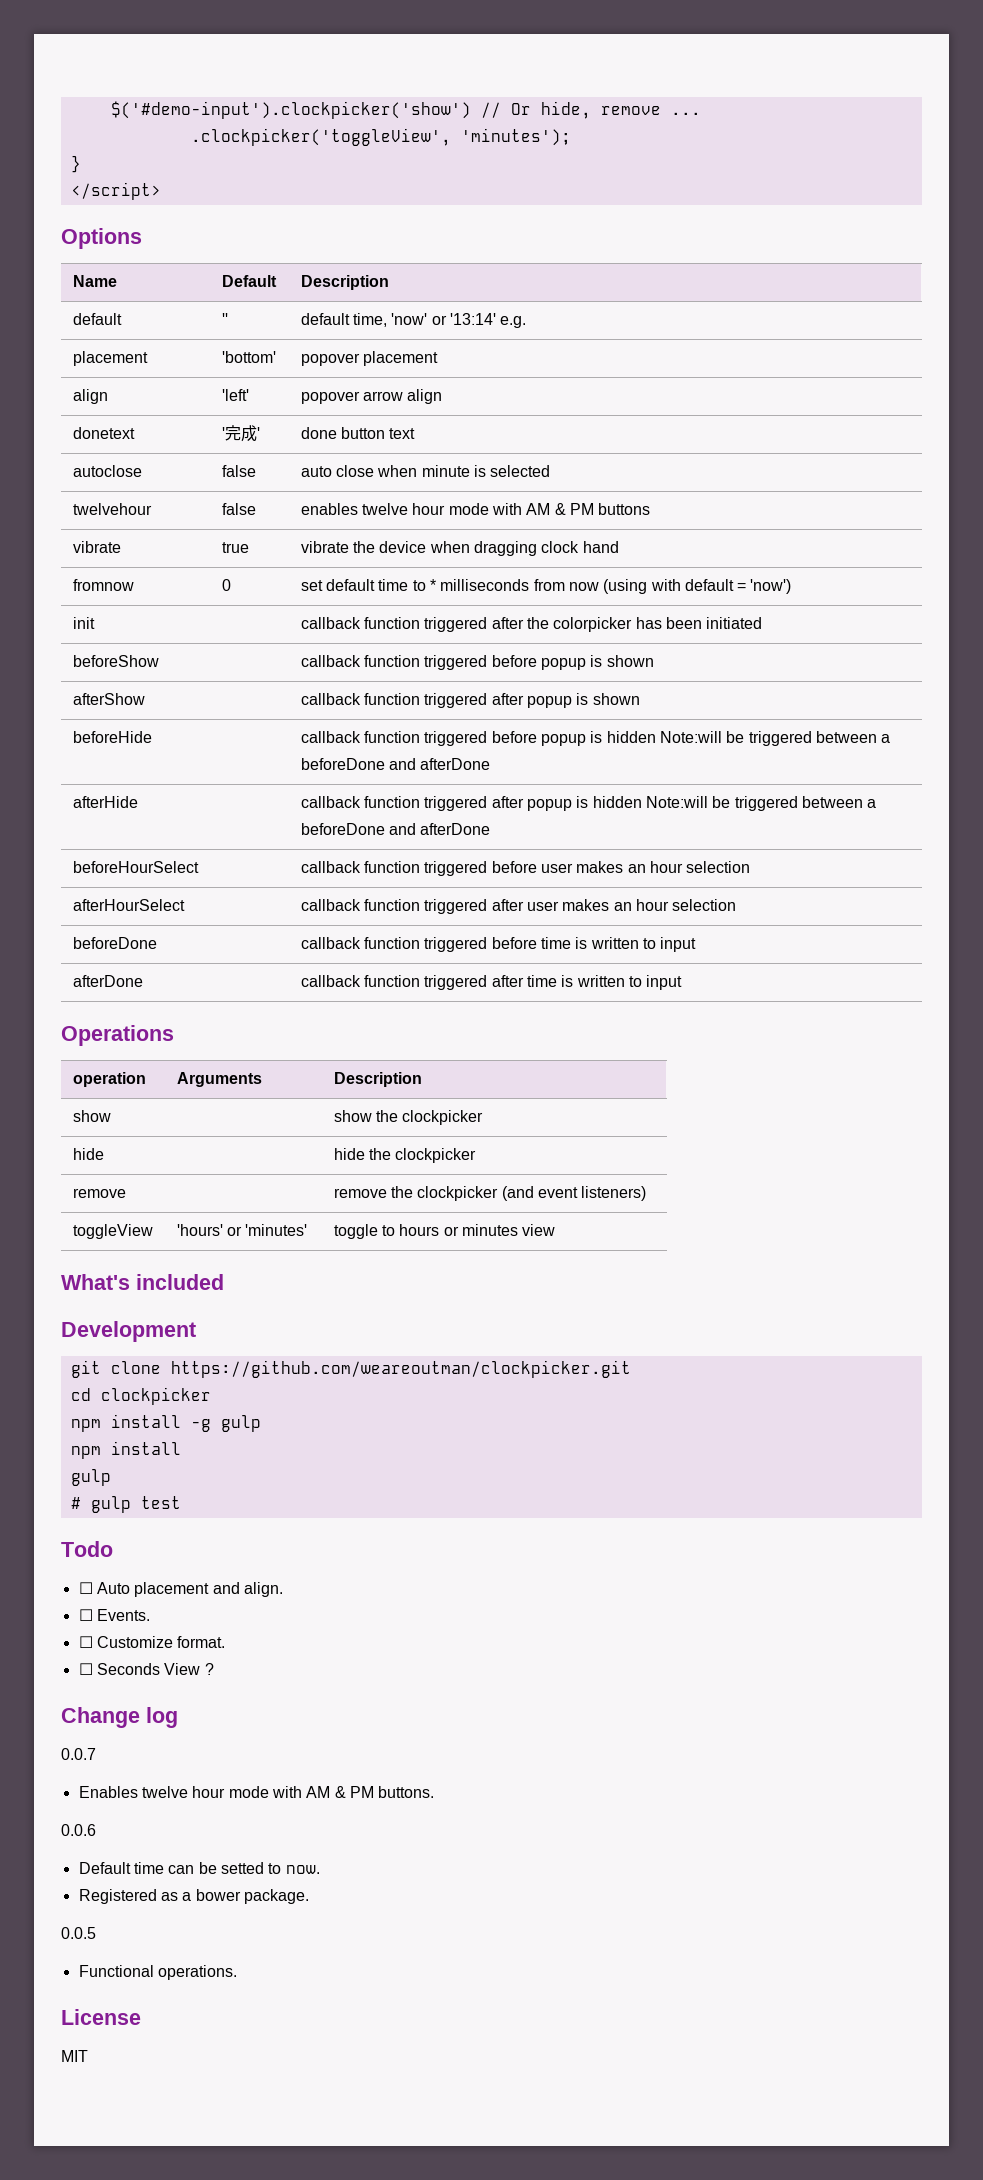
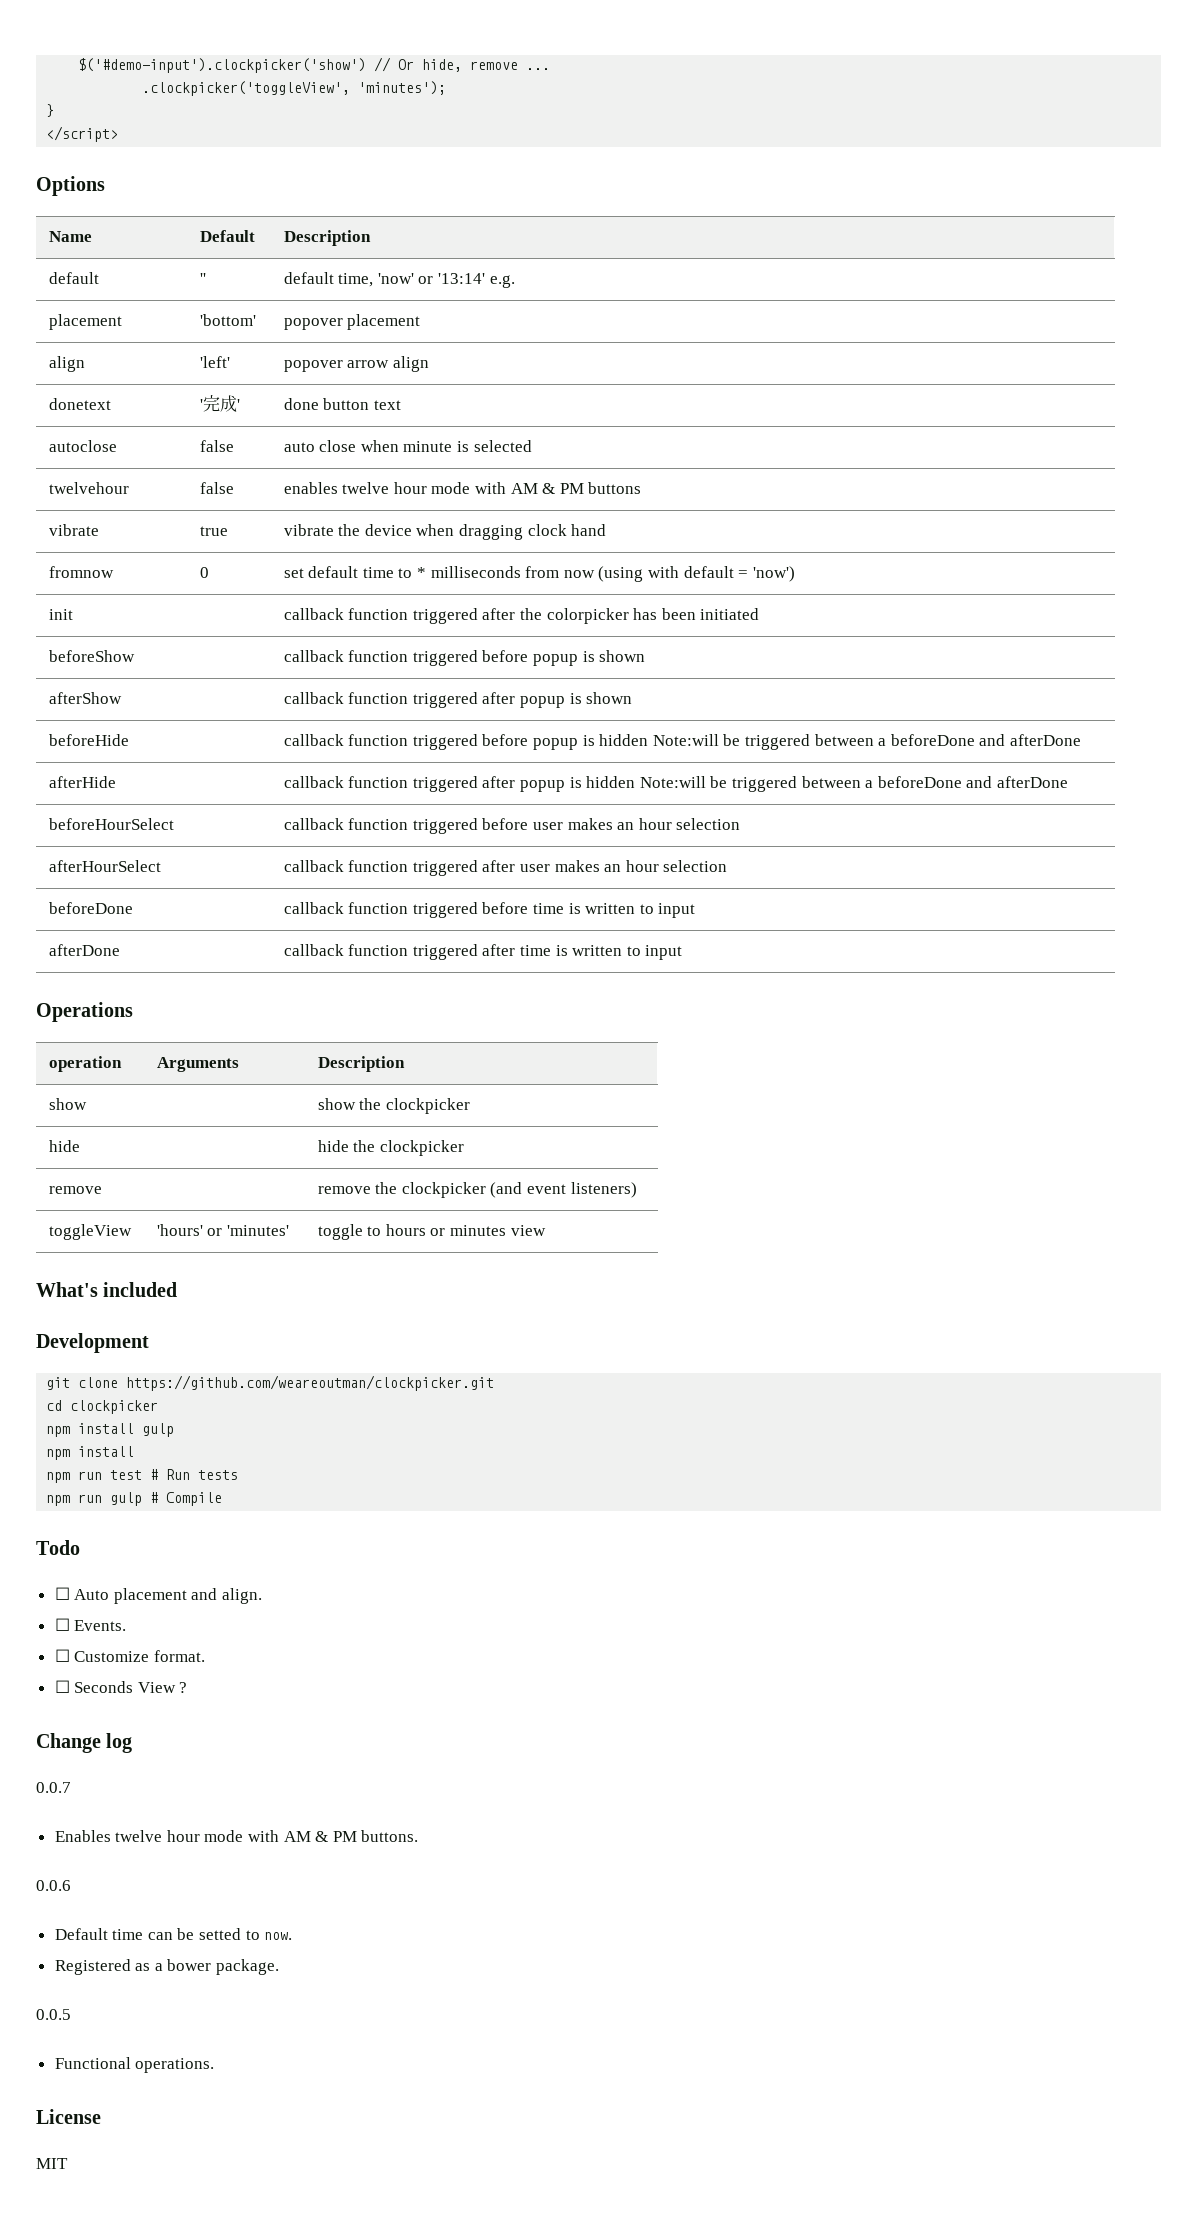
- npm install -g gulp
+ npm install gulp
  npm install
- gulp
- # gulp test
+ npm run test # Run tests
+ npm run gulp # Compile

